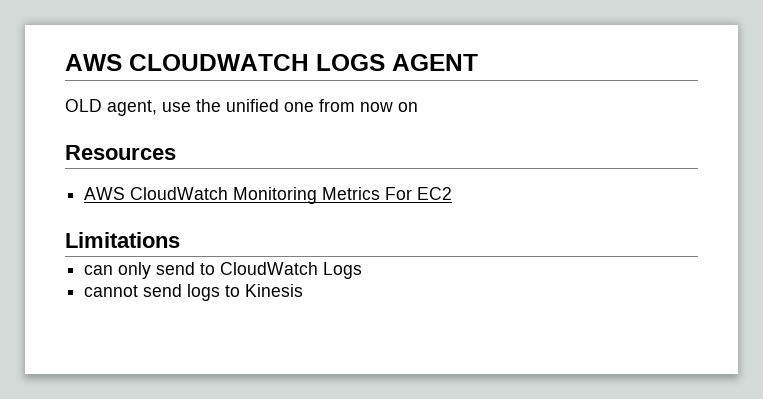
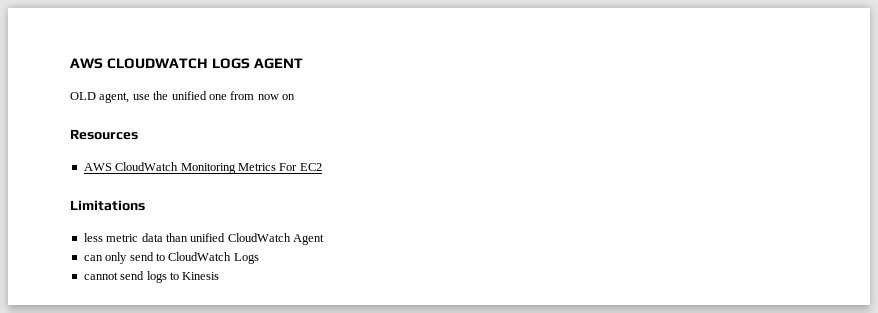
+ less metric data than unified CloudWatch Agent

